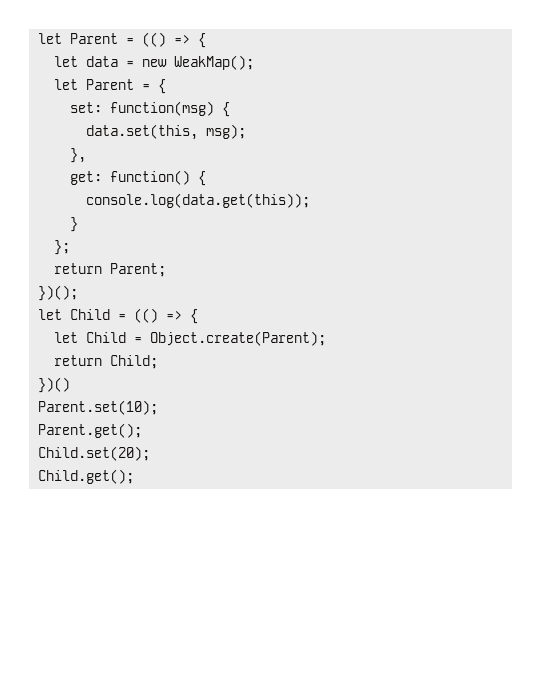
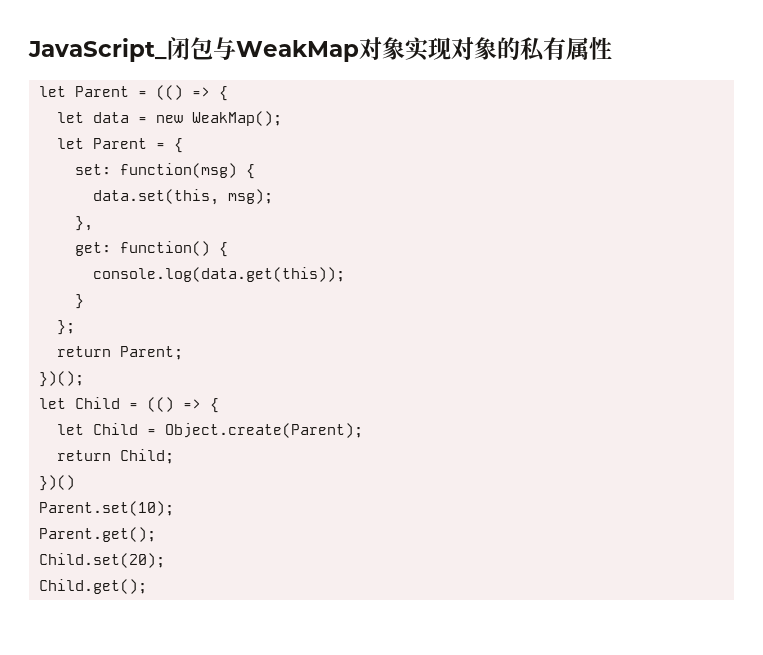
+ JavaScript_闭包与WeakMap对象实现对象的私有属性

